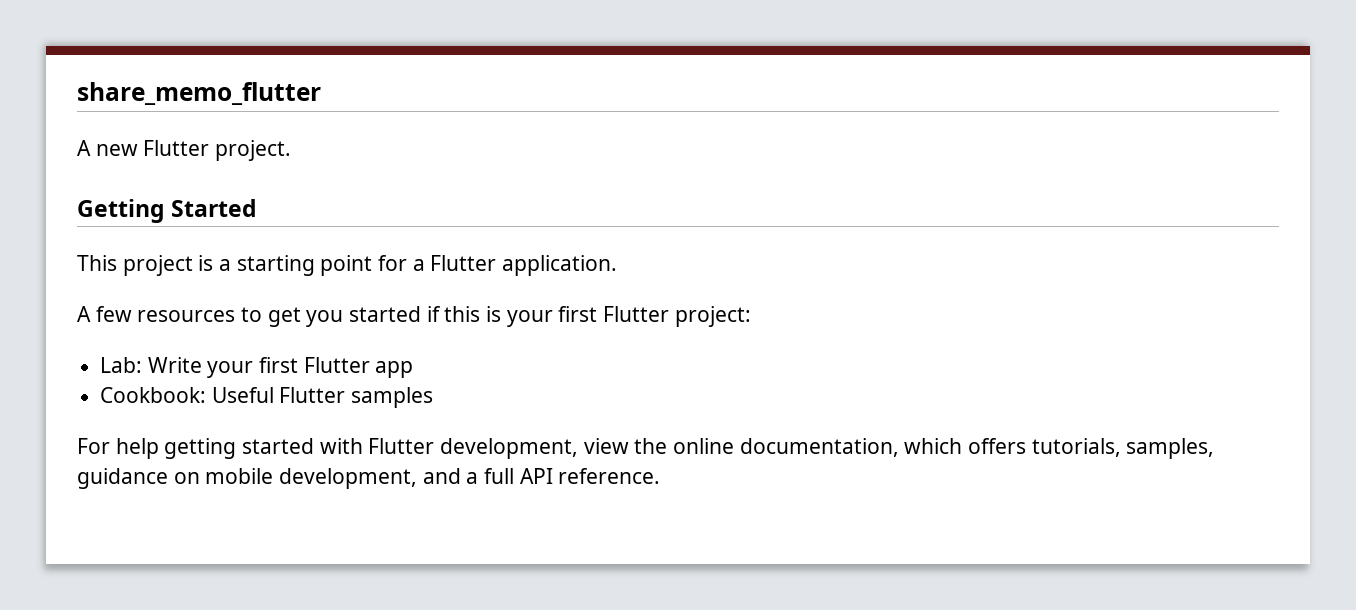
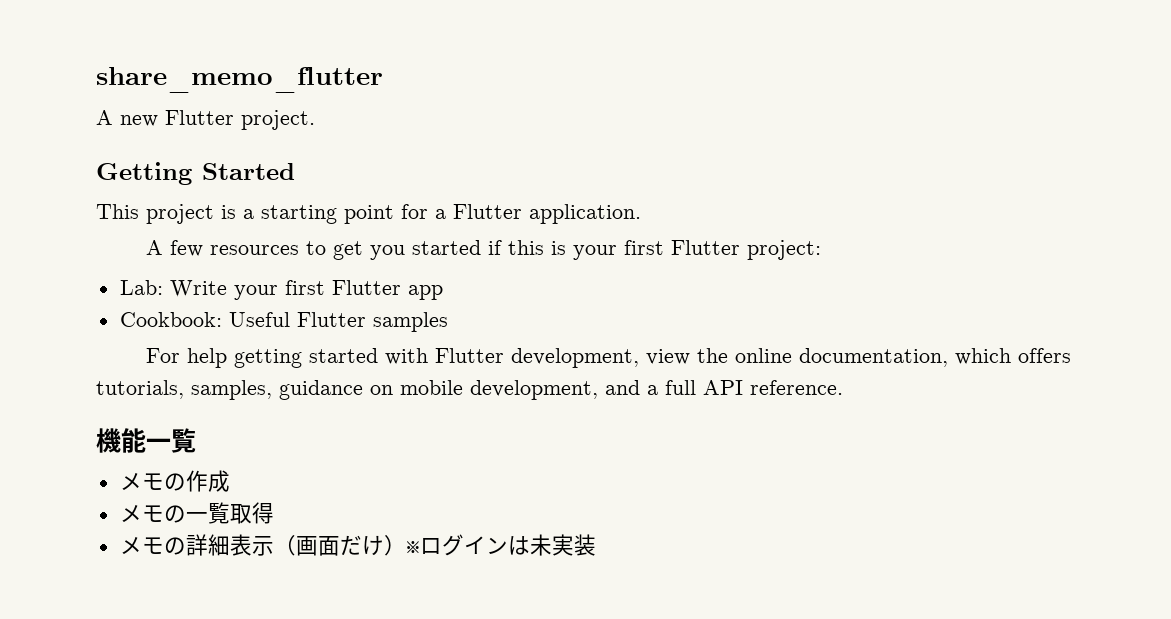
+ 機能一覧
+ メモの作成
+ メモの一覧取得
+ メモの詳細表示（画面だけ）※ログインは未実装

